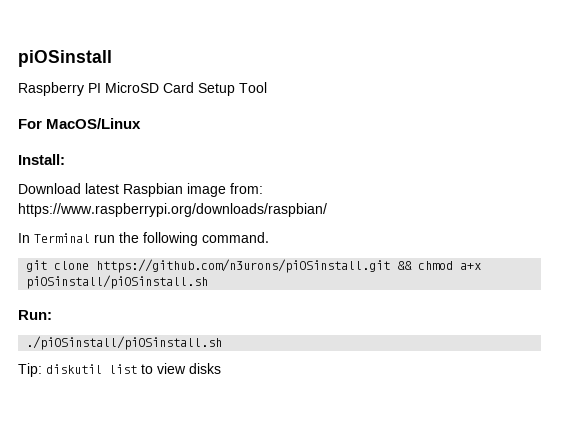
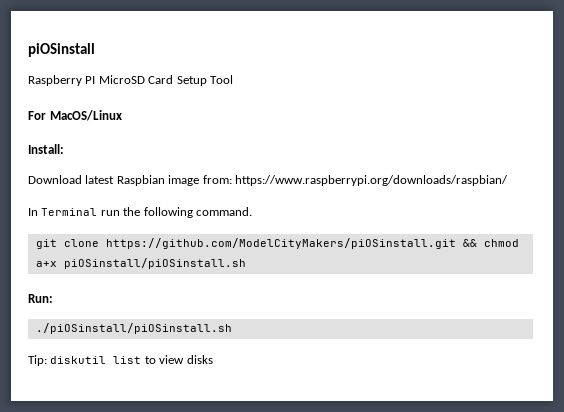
- git clone https://github.com/n3urons/piOSinstall.git && chmod a+x piOSinstall/piOSinstall.sh
+ git clone https://github.com/ModelCityMakers/piOSinstall.git && chmod a+x piOSinstall/piOSinstall.sh

